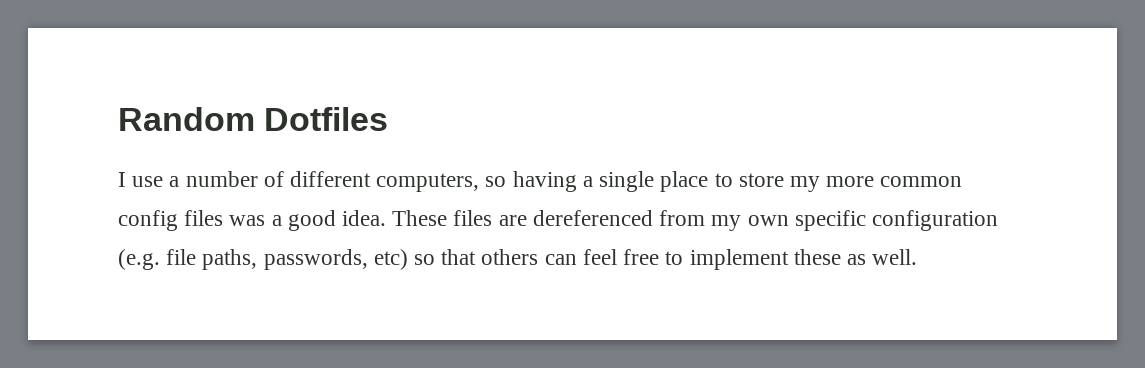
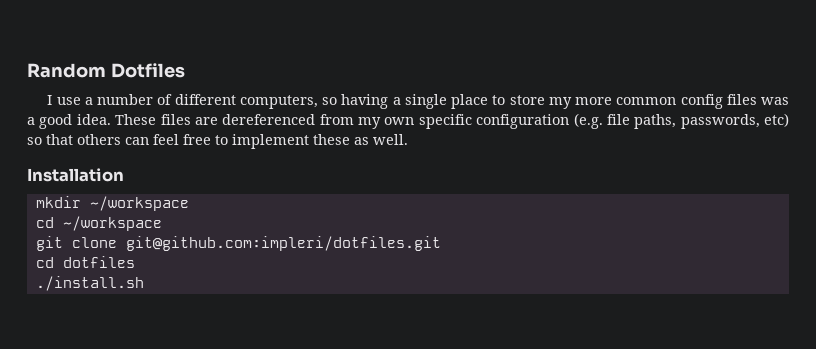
+ Installation
+ mkdir ~/workspace
+ cd ~/workspace
+ git clone git@github.com:impleri/dotfiles.git
+ cd dotfiles
+ ./install.sh

